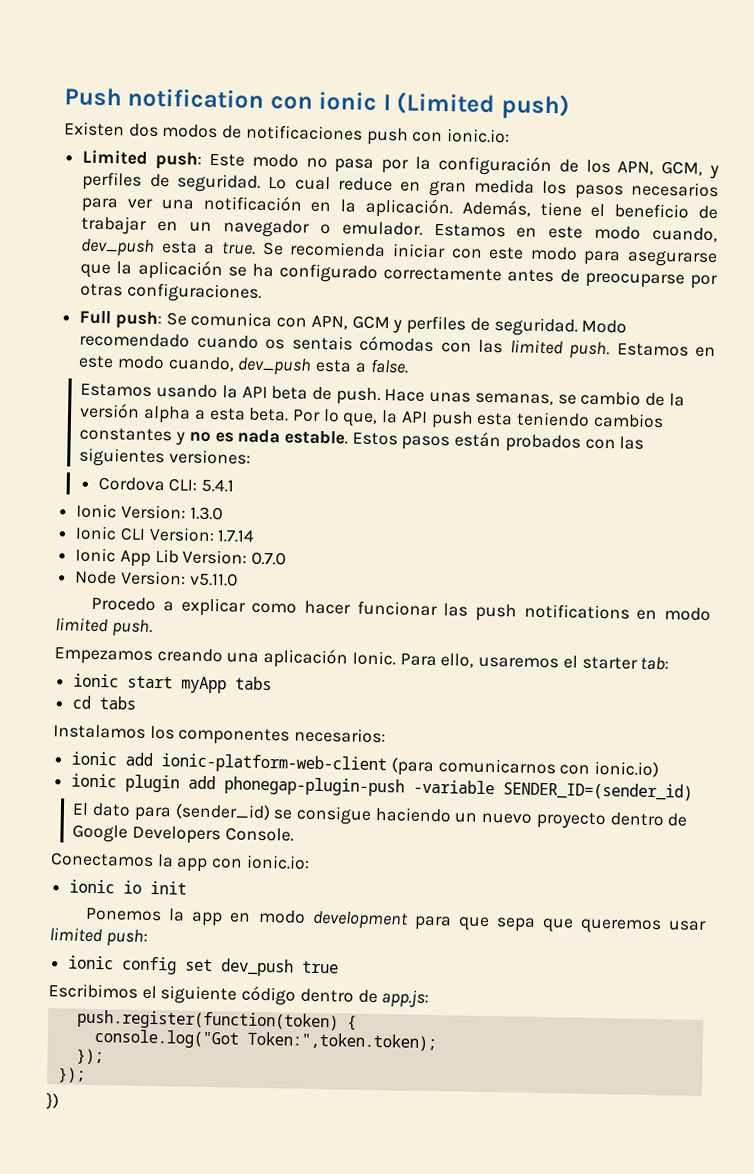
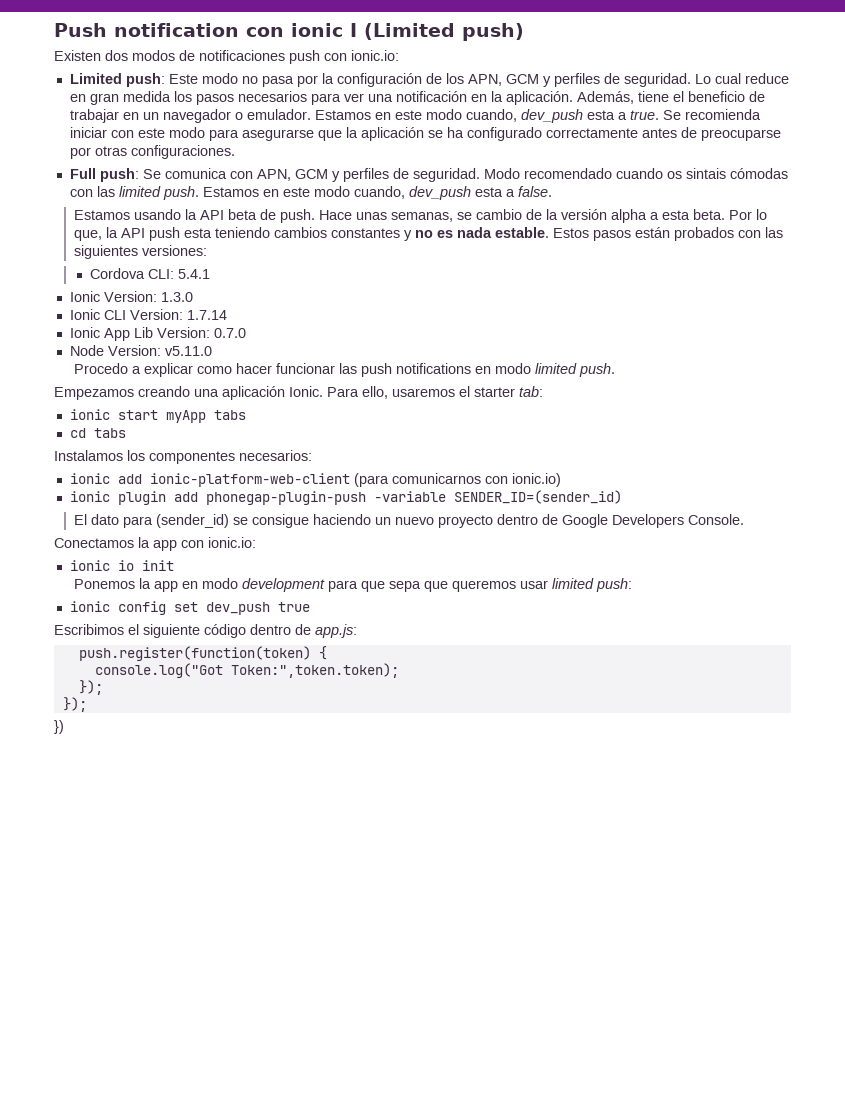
- Limited push: Este modo no pasa por la configuración de los APN, GCM, y perfiles de seguridad.
+ Limited push: Este modo no pasa por la configuración de los APN, GCM y perfiles de seguridad.
- Modo recomendado cuando os sentais cómodas con las limited push.
+ Modo recomendado cuando os sintais cómodas con las limited push.

